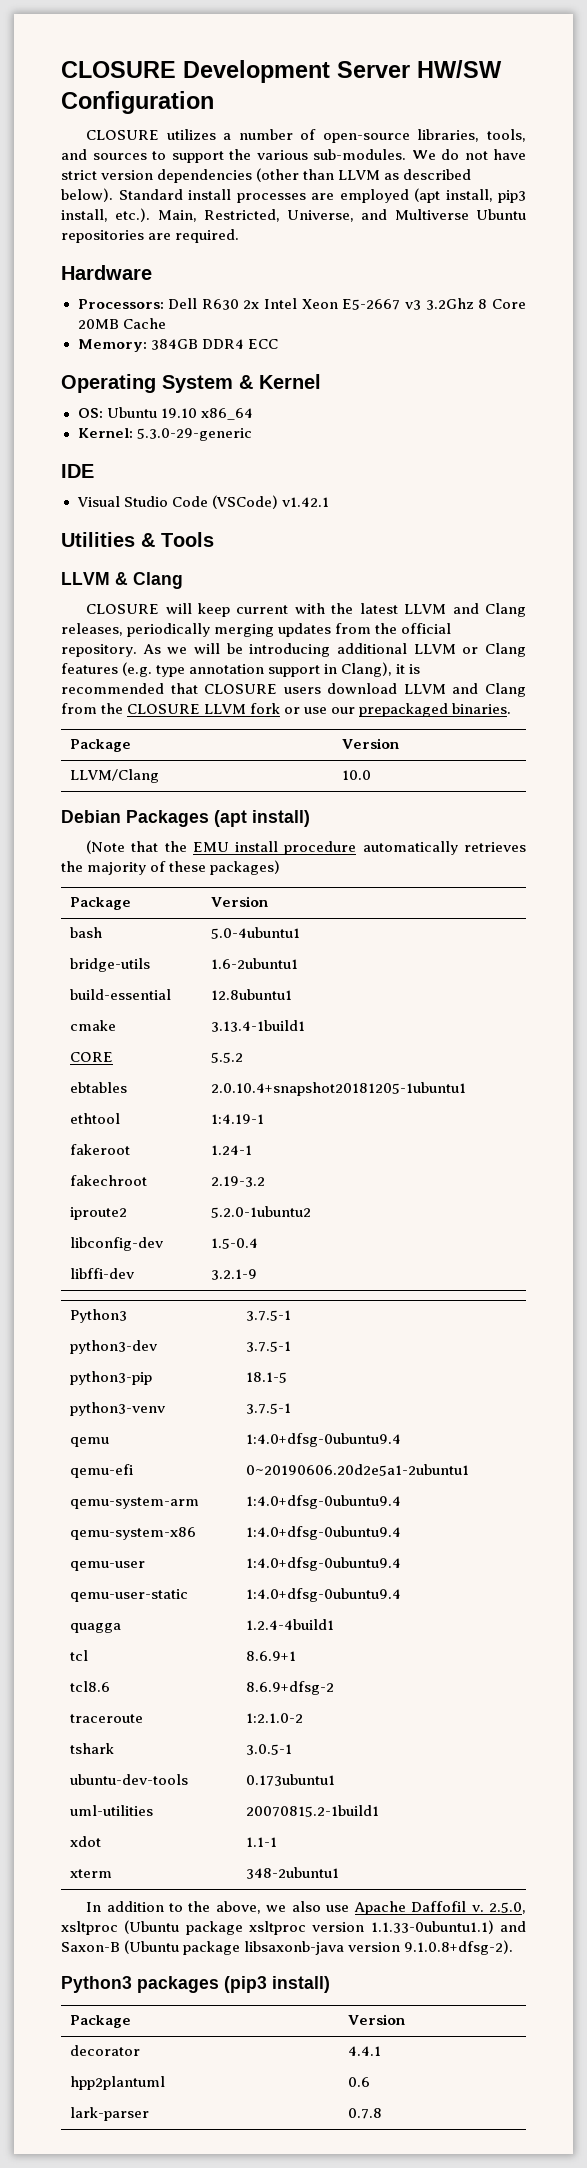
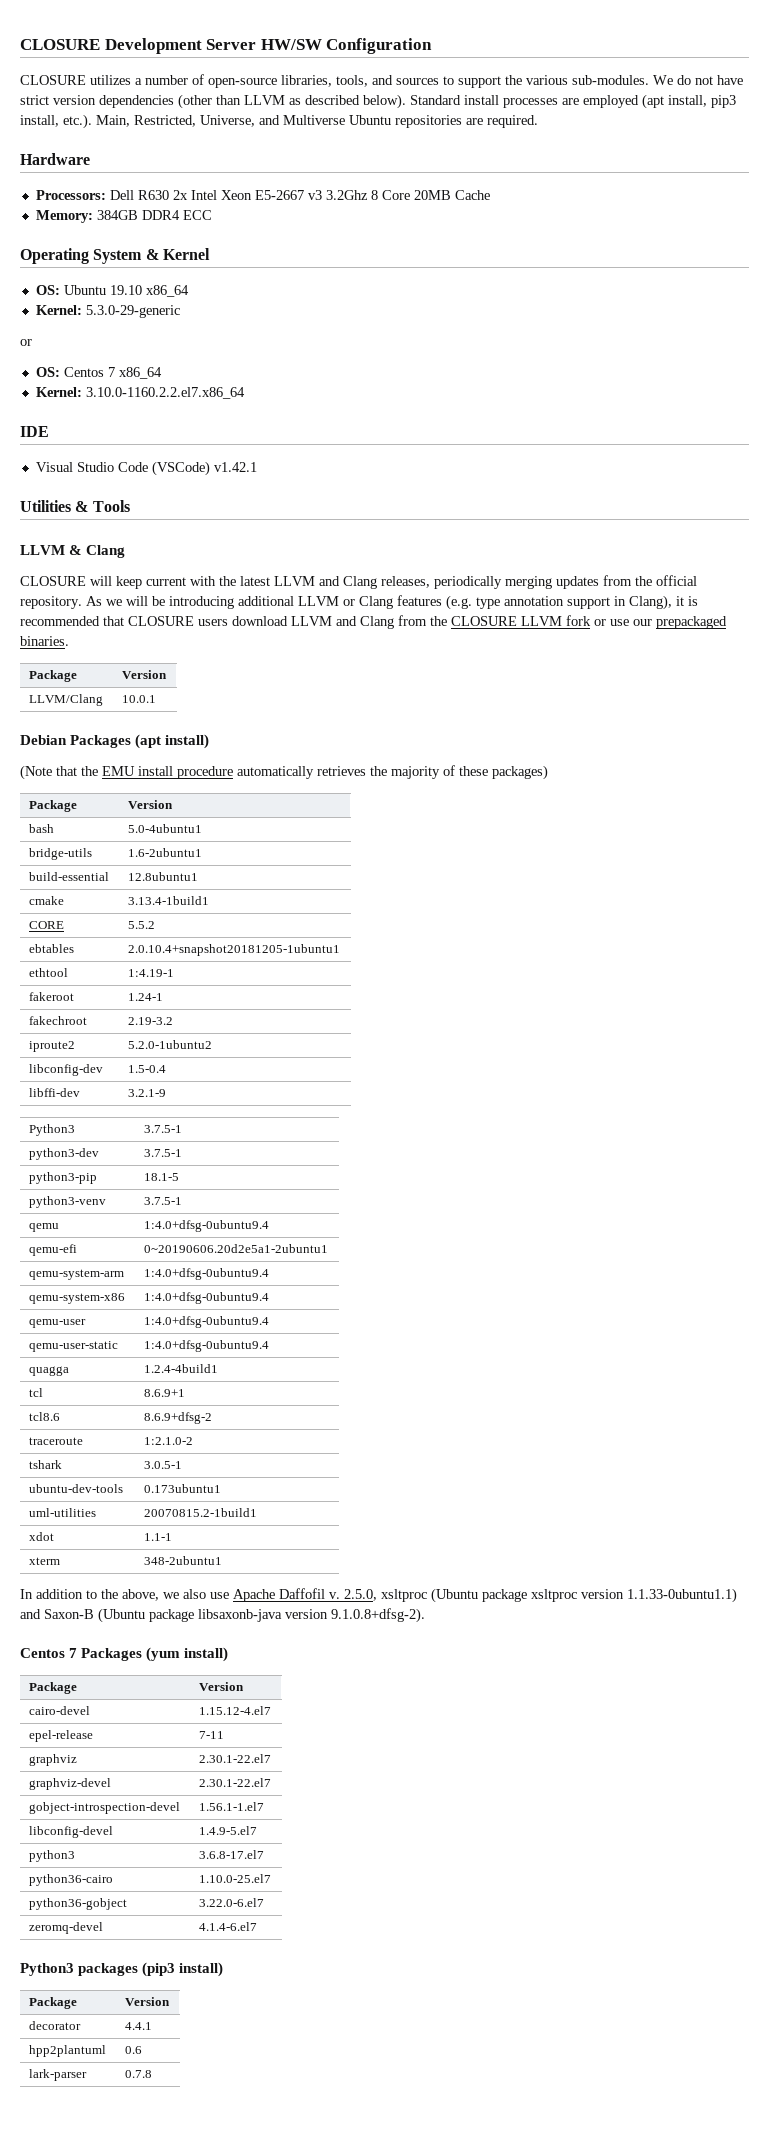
  Kernel: 5.3.0-29-generic
+ or
+ OS: Centos 7 x86_64
+ Kernel: 3.10.0-1160.2.2.el7.x86_64
- LLVM/Clang | 10.0
+ LLVM/Clang | 10.0.1
+ Centos 7 Packages (yum install)
+ Package | Version
+ cairo-devel | 1.15.12-4.el7
+ epel-release | 7-11
+ graphviz | 2.30.1-22.el7
+ graphviz-devel | 2.30.1-22.el7
+ gobject-introspection-devel | 1.56.1-1.el7
+ libconfig-devel | 1.4.9-5.el7
+ python3 | 3.6.8-17.el7
+ python36-cairo | 1.10.0-25.el7
+ python36-gobject | 3.22.0-6.el7
+ zeromq-devel | 4.1.4-6.el7

